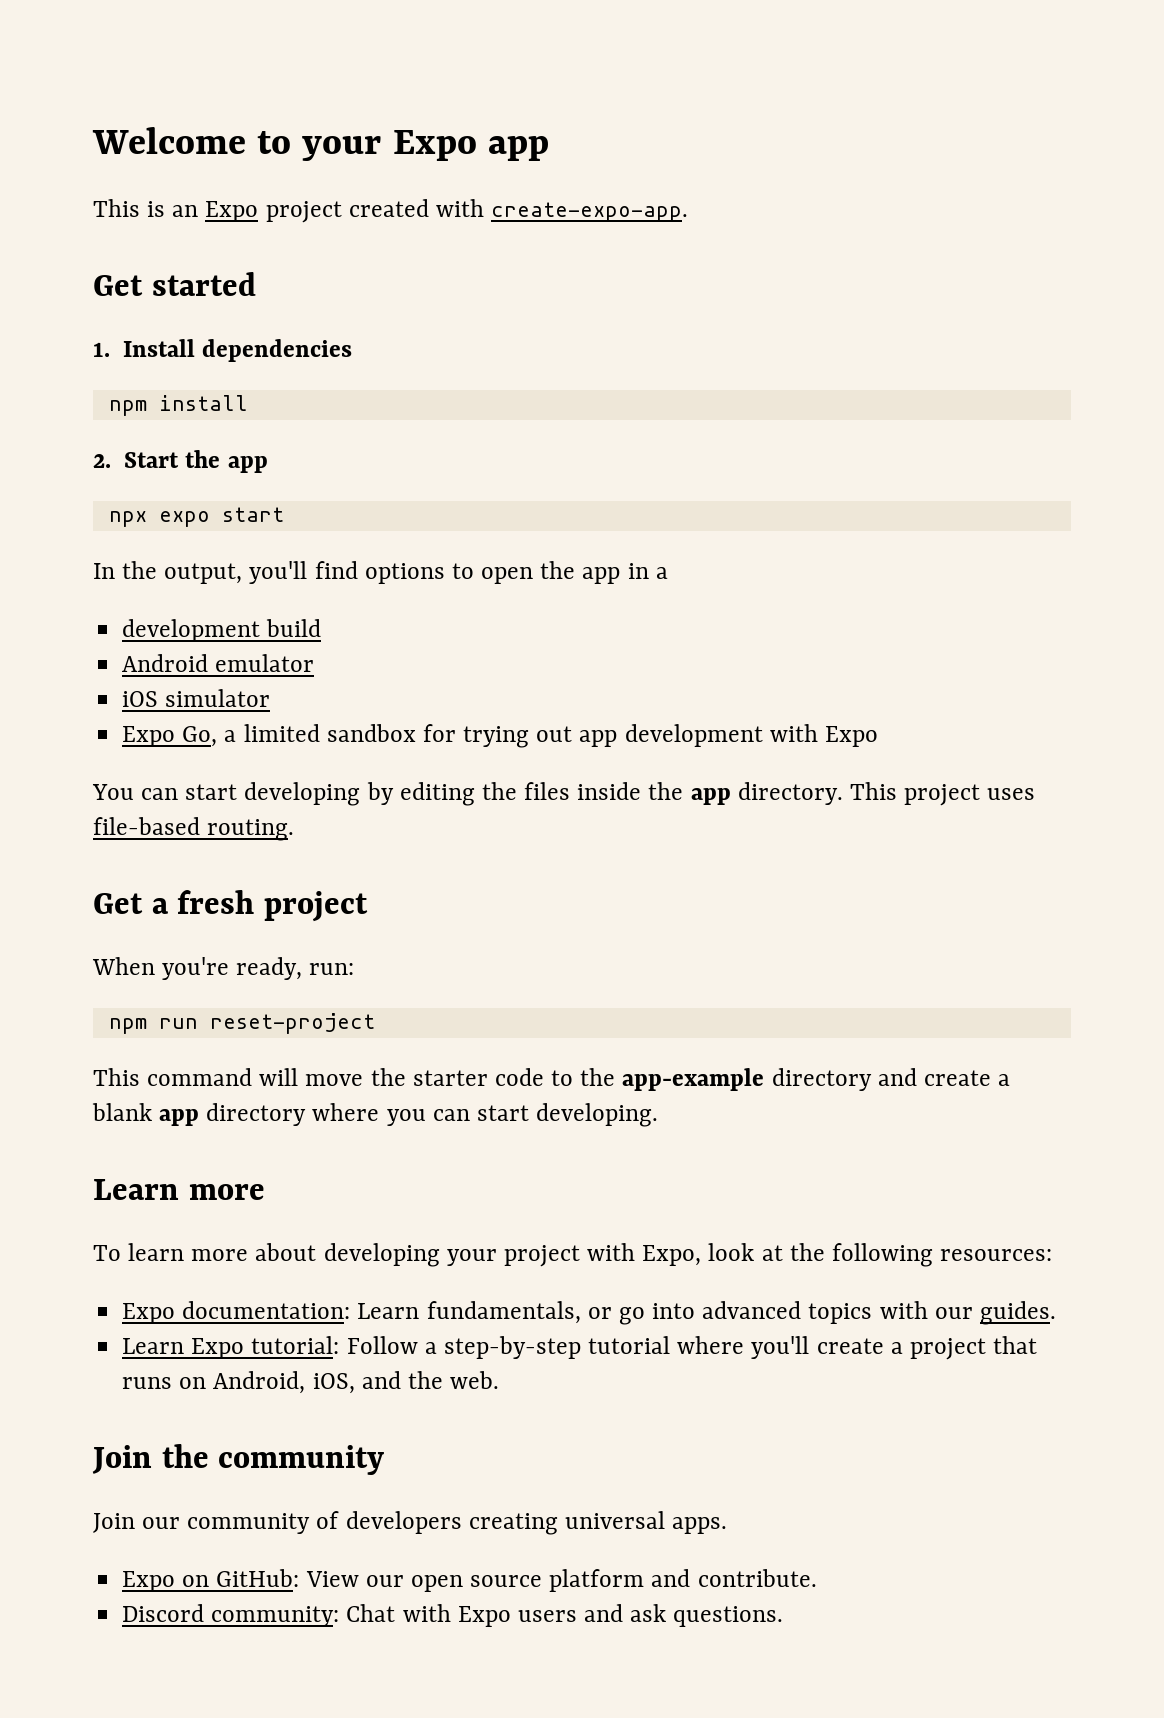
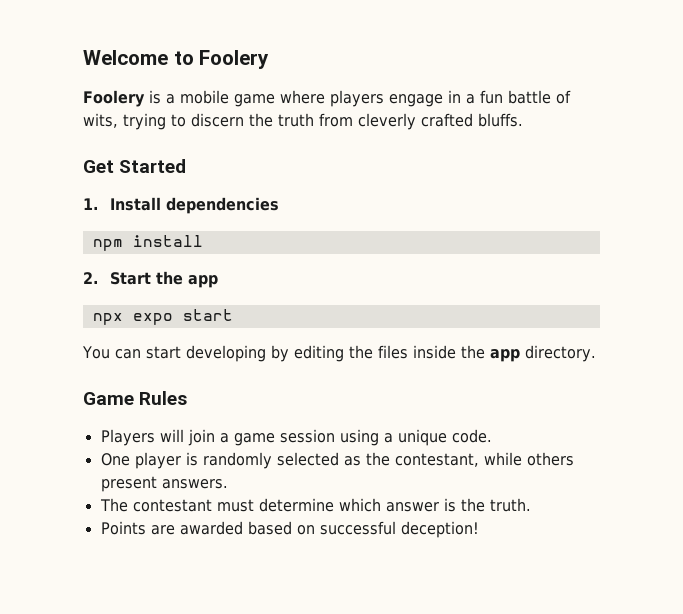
- Welcome to your Expo app
- This is an Expo project created with create-expo-app.
- Get started
+ Welcome to Foolery
+ Foolery is a mobile game where players engage in a fun battle of wits, trying to discern the truth from cleverly crafted bluffs.
+ Get Started
- In the output, you'll find options to open the app in a
- development build
- Android emulator
- iOS simulator
- Expo Go, a limited sandbox for trying out app development with Expo
- You can start developing by editing the files inside the app directory. This project uses file-based routing.
- Get a fresh project
- When you're ready, run:
- npm run reset-project
- This command will move the starter code to the app-example directory and create a blank app directory where you can start developing.
- Learn more
- To learn more about developing your project with Expo, look at the following resources:
- Expo documentation: Learn fundamentals, or go into advanced topics with our guides.
- Learn Expo tutorial: Follow a step-by-step tutorial where you'll create a project that runs on Android, iOS, and the web.
- Join the community
- Join our community of developers creating universal apps.
- Expo on GitHub: View our open source platform and contribute.
- Discord community: Chat with Expo users and ask questions.
+ You can start developing by editing the files inside the app directory.
+ Game Rules
+ Players will join a game session using a unique code.
+ One player is randomly selected as the contestant, while others present answers.
+ The contestant must determine which answer is the truth.
+ Points are awarded based on successful deception!

